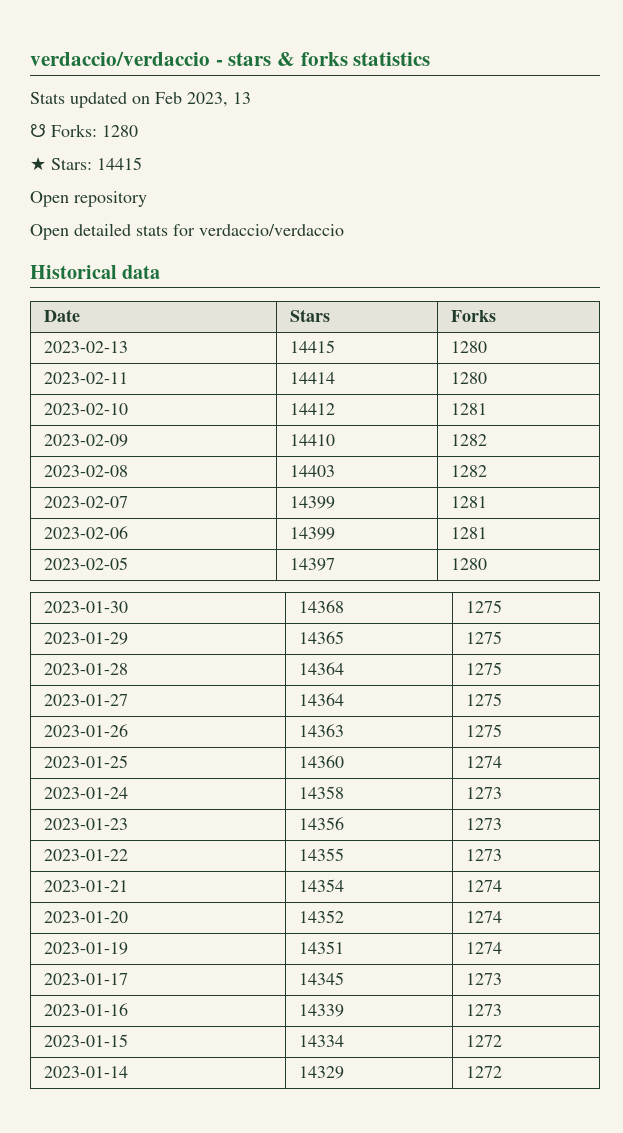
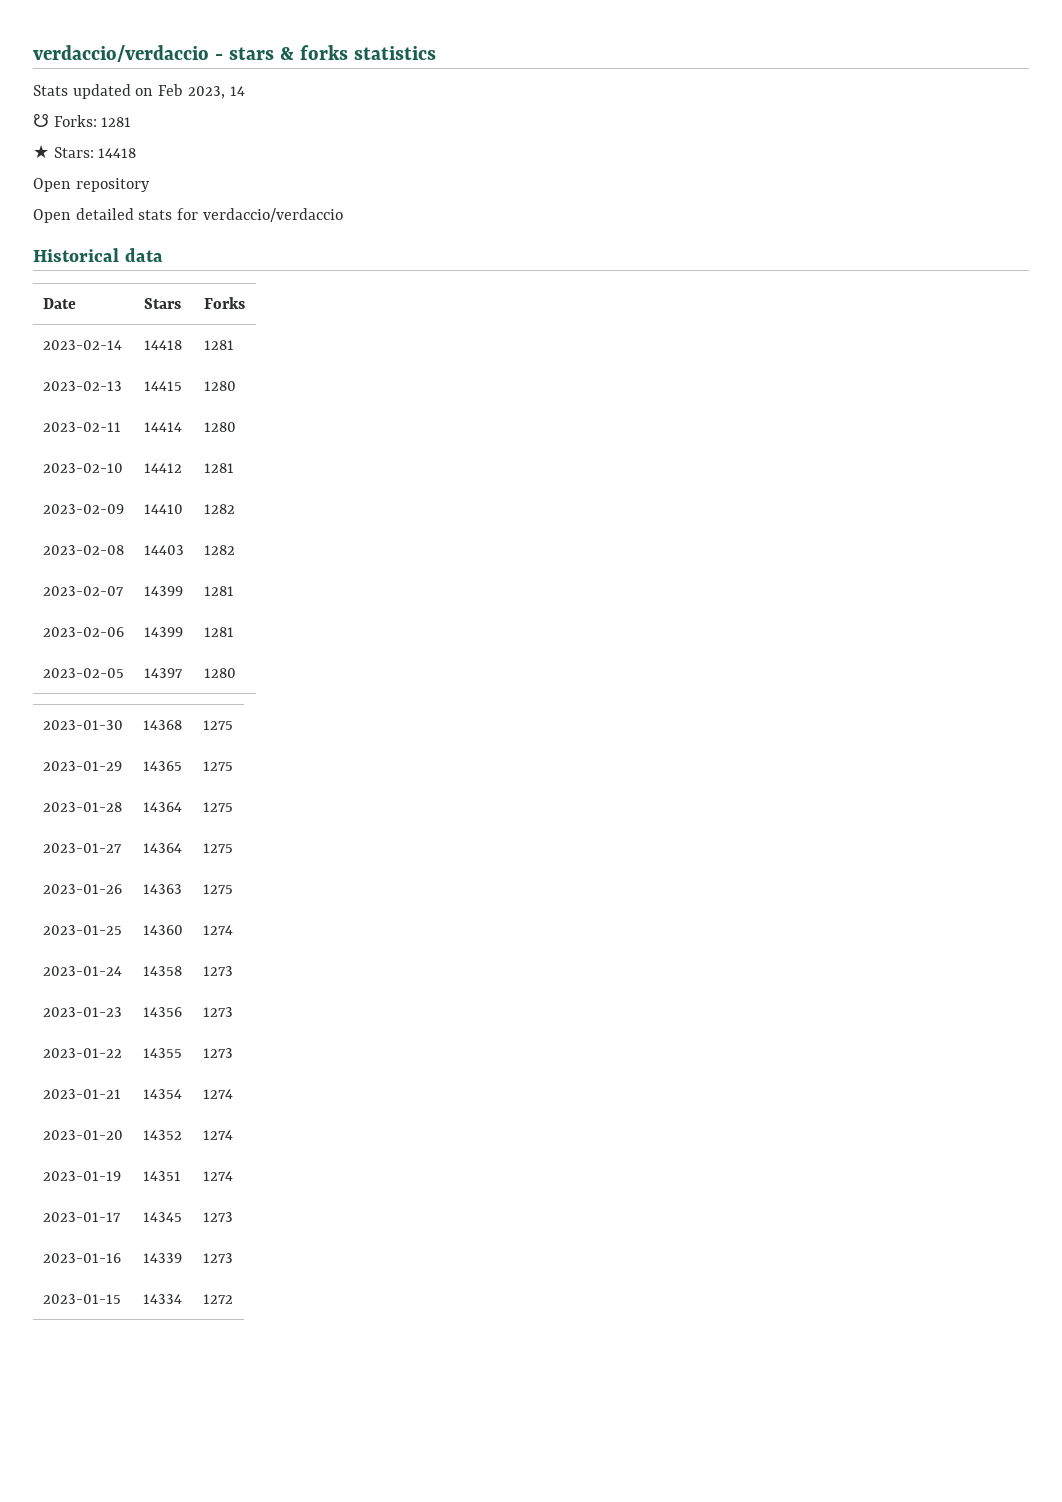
- Stats updated on Feb 2023, 13
+ Stats updated on Feb 2023, 14
- ☋ Forks: 1280
+ ☋ Forks: 1281
- ★ Stars: 14415
+ ★ Stars: 14418
+ 2023-02-14 | 14418 | 1281
- 2023-01-14 | 14329 | 1272

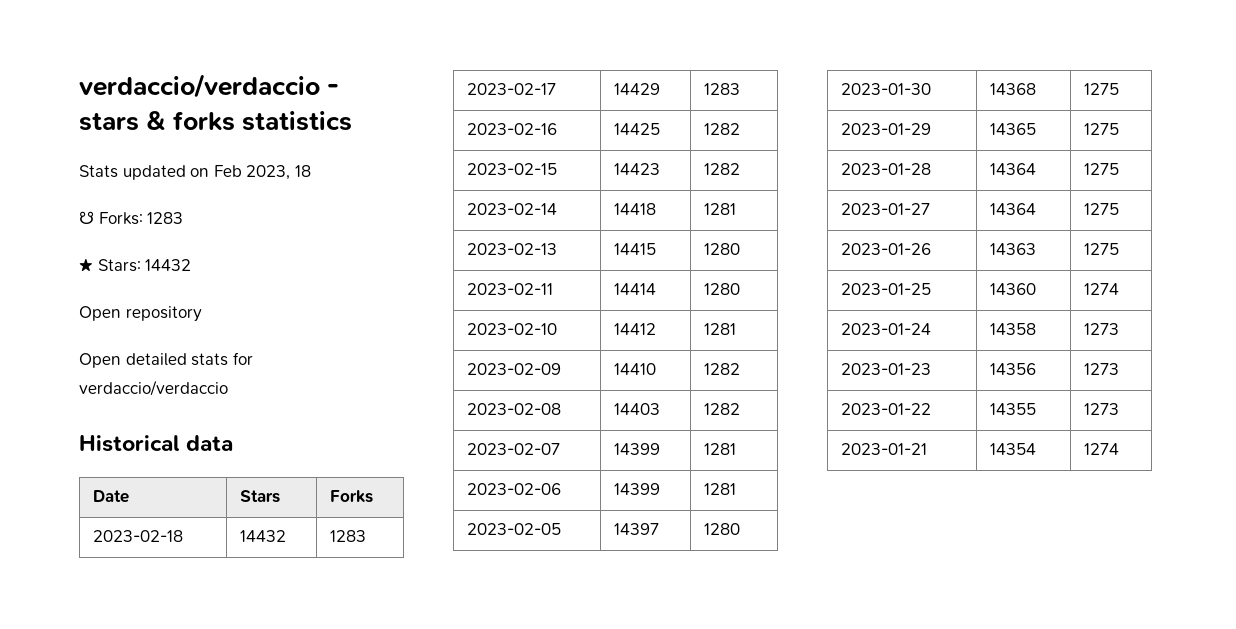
- Stats updated on Feb 2023, 14
+ Stats updated on Feb 2023, 18
- ☋ Forks: 1281
+ ☋ Forks: 1283
- ★ Stars: 14418
+ ★ Stars: 14432
+ 2023-02-18 | 14432 | 1283
+ 2023-02-17 | 14429 | 1283
+ 2023-02-16 | 14425 | 1282
+ 2023-02-15 | 14423 | 1282
- 2023-01-20 | 14352 | 1274
- 2023-01-19 | 14351 | 1274
- 2023-01-17 | 14345 | 1273
- 2023-01-16 | 14339 | 1273
- 2023-01-15 | 14334 | 1272

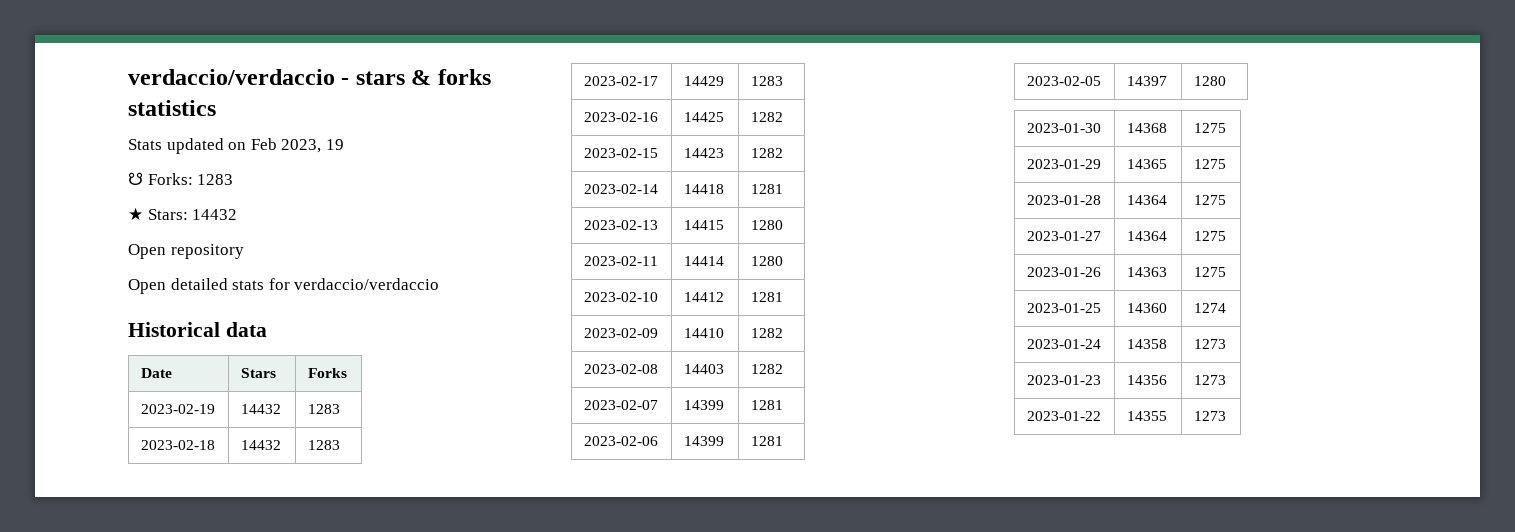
- Stats updated on Feb 2023, 18
+ Stats updated on Feb 2023, 19
+ 2023-02-19 | 14432 | 1283
- 2023-01-21 | 14354 | 1274

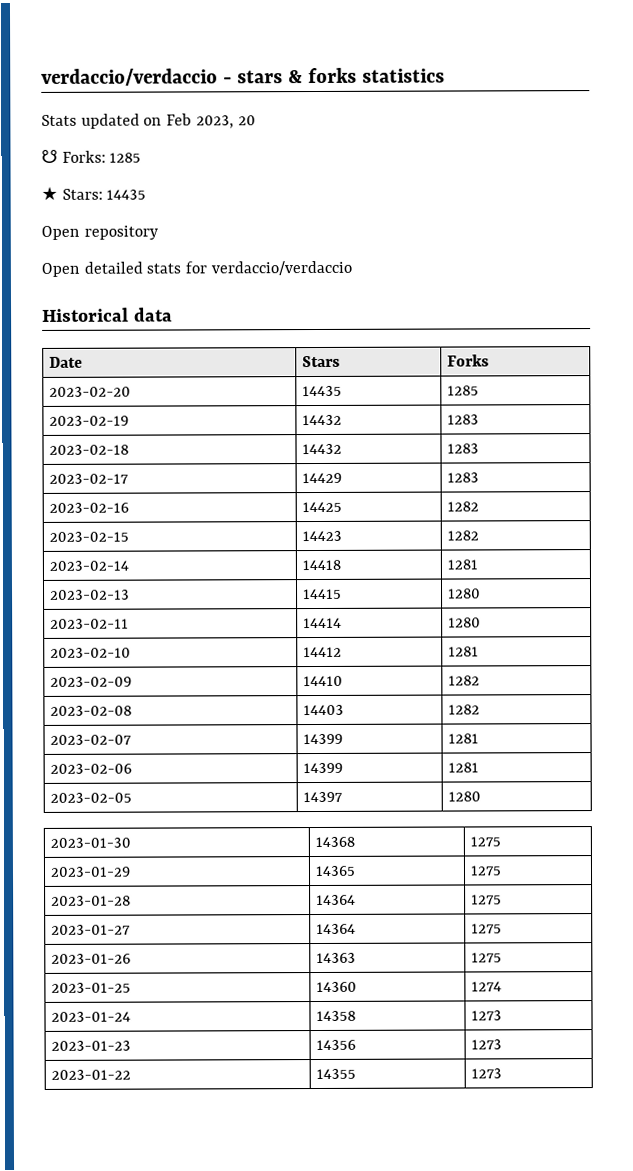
- Stats updated on Feb 2023, 19
+ Stats updated on Feb 2023, 20
- ☋ Forks: 1283
+ ☋ Forks: 1285
- ★ Stars: 14432
+ ★ Stars: 14435
+ 2023-02-20 | 14435 | 1285

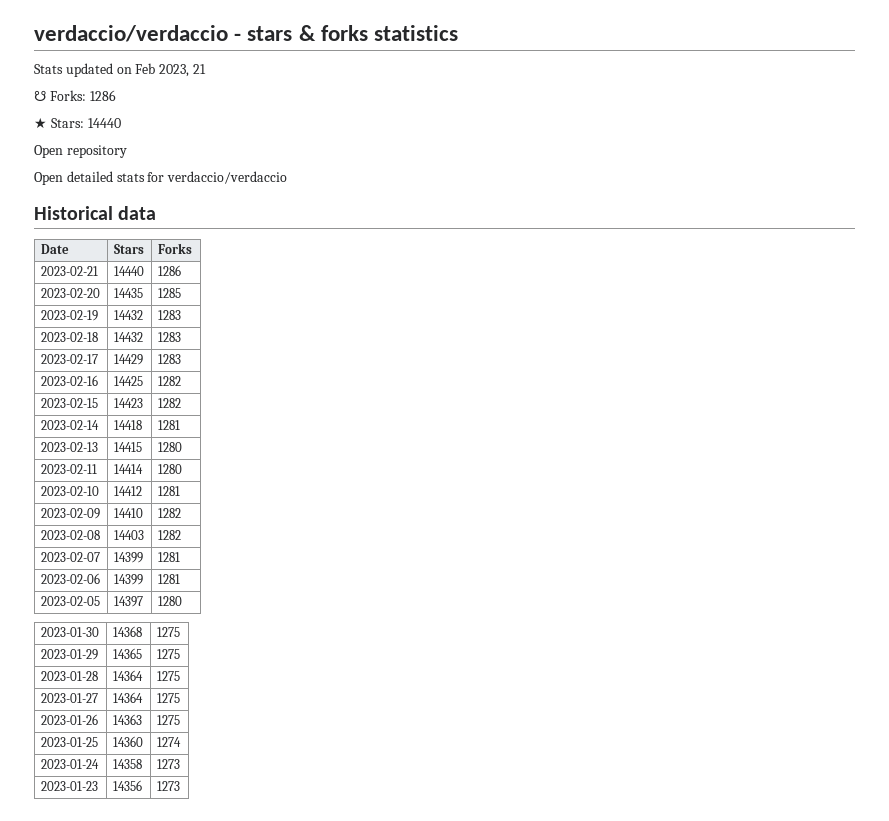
- Stats updated on Feb 2023, 20
+ Stats updated on Feb 2023, 21
- ☋ Forks: 1285
+ ☋ Forks: 1286
- ★ Stars: 14435
+ ★ Stars: 14440
+ 2023-02-21 | 14440 | 1286
- 2023-01-22 | 14355 | 1273

